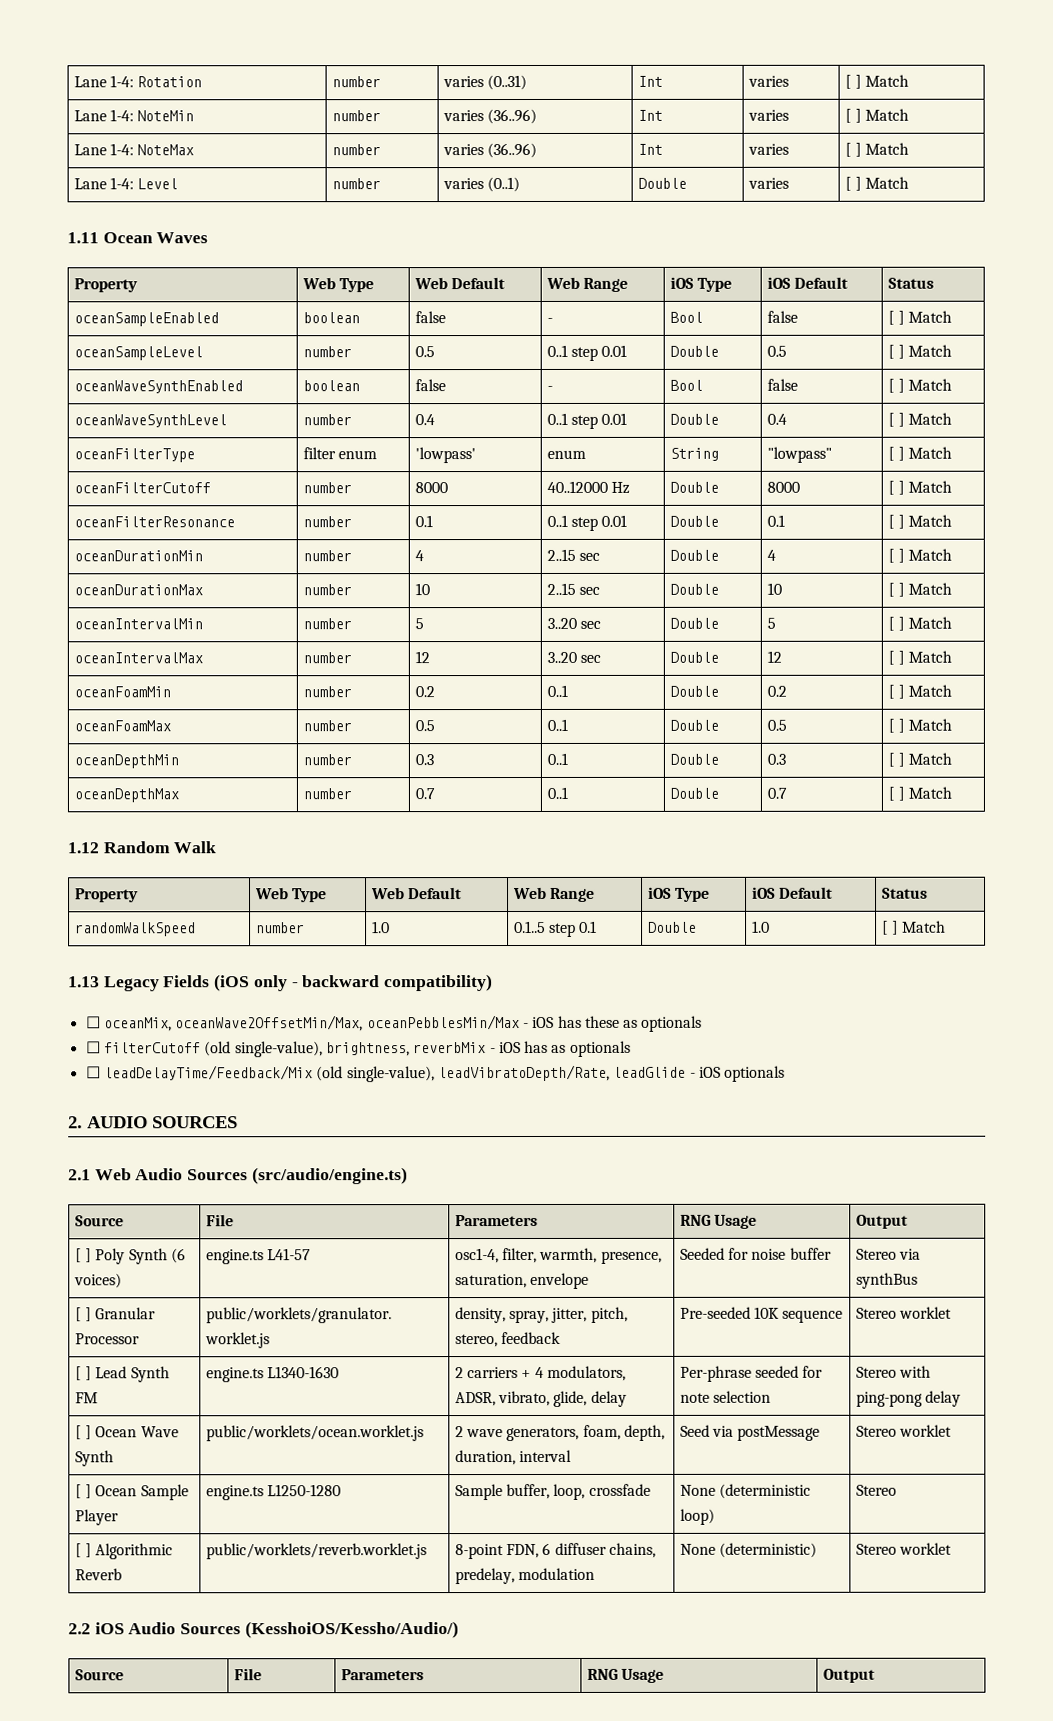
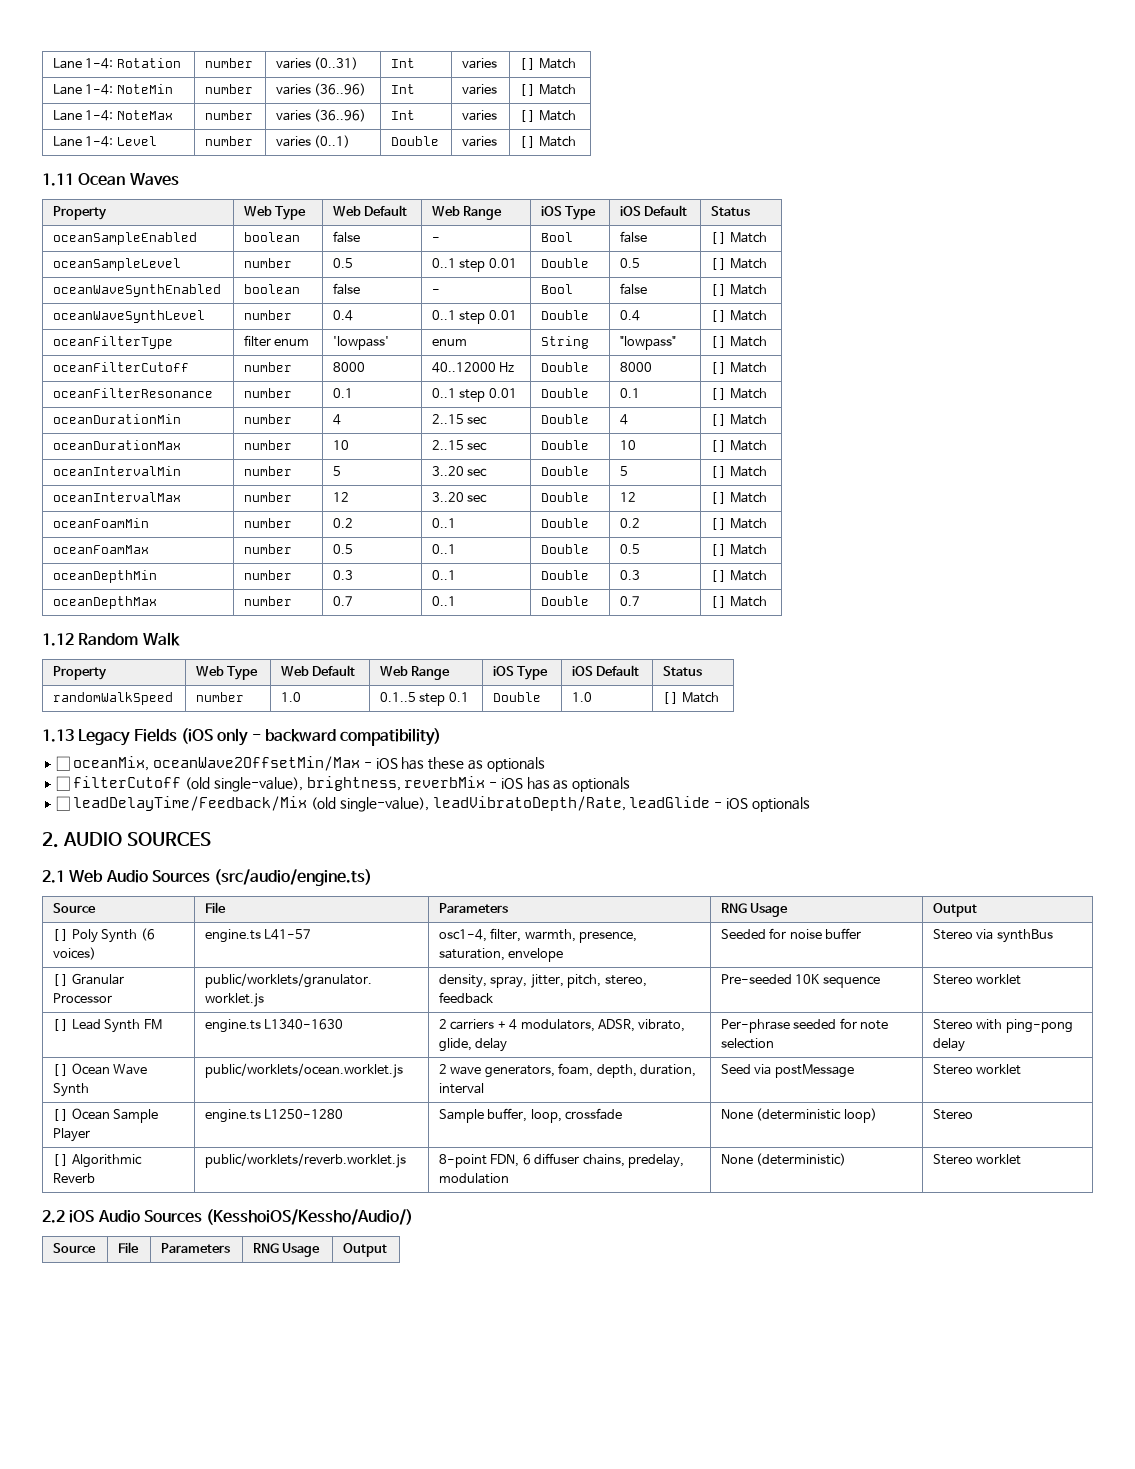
- ☐ oceanMix, oceanWave2OffsetMin/Max, oceanPebblesMin/Max - iOS has these as optionals
+ ☐ oceanMix, oceanWave2OffsetMin/Max - iOS has these as optionals

